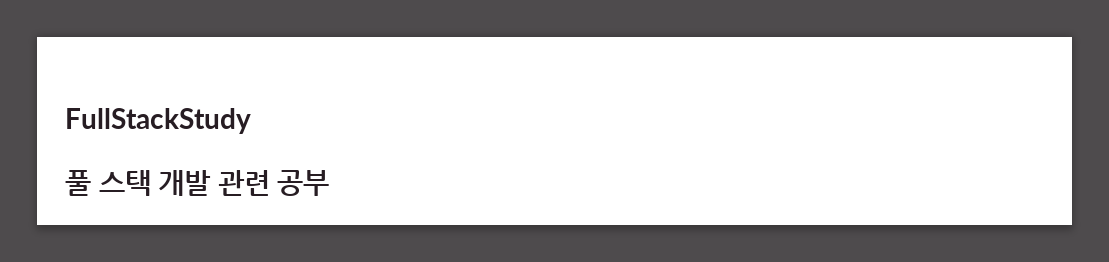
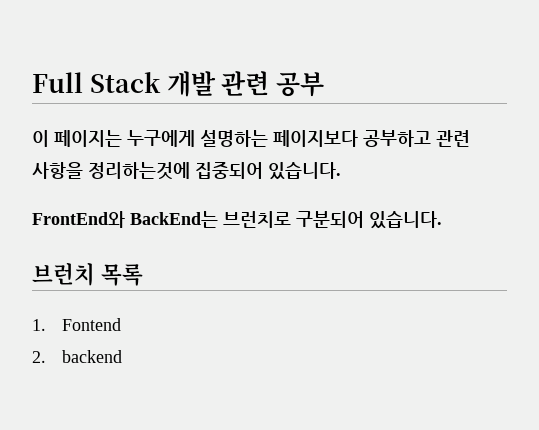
- FullStackStudy
- 풀 스택 개발 관련 공부
+ Full Stack 개발 관련 공부
+ 이 페이지는 누구에게 설명하는 페이지보다 공부하고 관련 사항을 정리하는것에 집중되어 있습니다.
+ FrontEnd와 BackEnd는 브런치로 구분되어 있습니다.
+ 브런치 목록
+ 1. Fontend
+ 2. backend

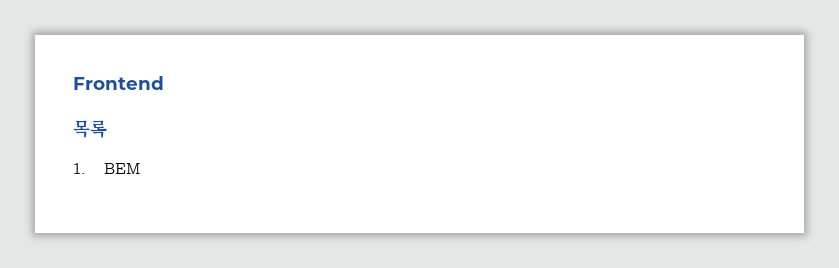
- Full Stack 개발 관련 공부
- 이 페이지는 누구에게 설명하는 페이지보다 공부하고 관련 사항을 정리하는것에 집중되어 있습니다.
- FrontEnd와 BackEnd는 브런치로 구분되어 있습니다.
- 브런치 목록
+ Frontend
+ 목록
- 1. Fontend
- 2. backend
+ 1. BEM

